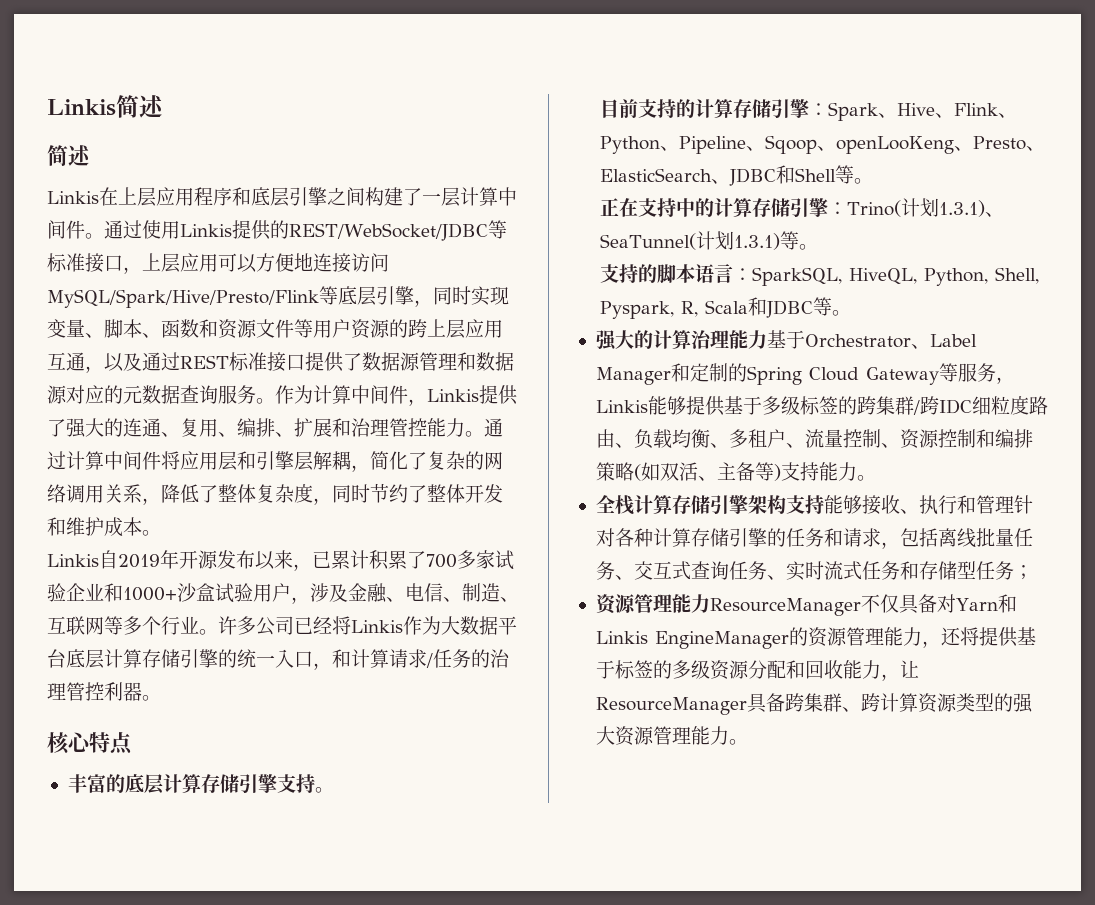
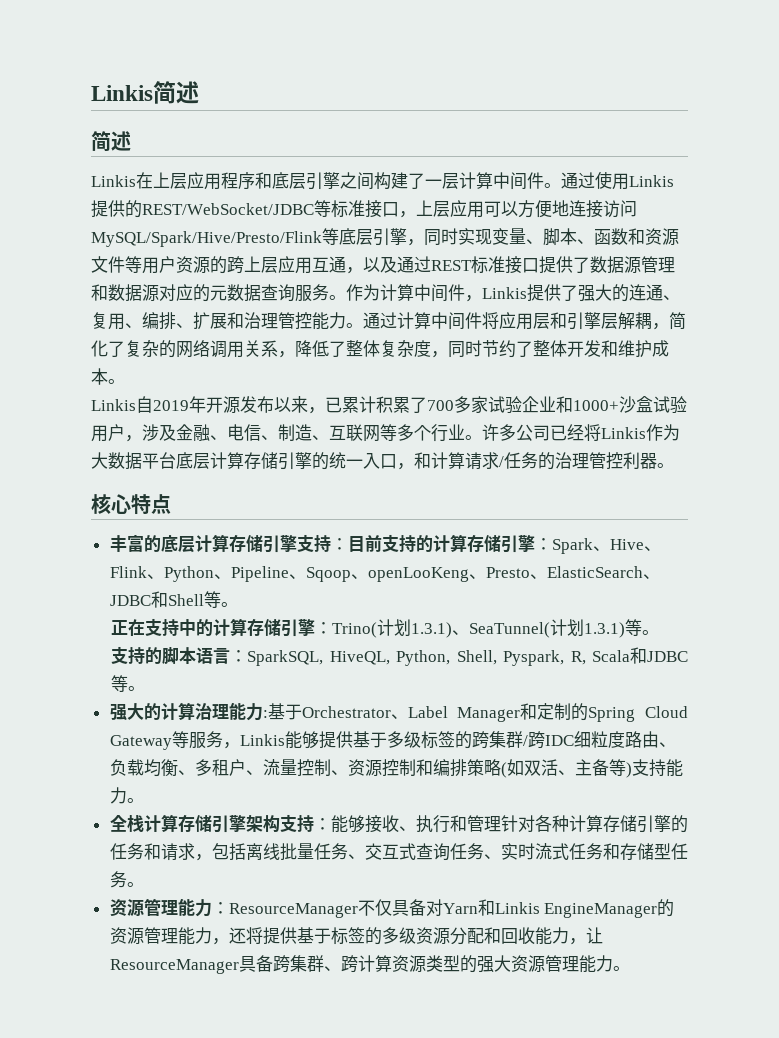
- 丰富的底层计算存储引擎支持。
- 目前支持的计算存储引擎：Spark、Hive、Flink、Python、Pipeline、Sqoop、openLooKeng、Presto、ElasticSearch、JDBC和Shell等。
+ 丰富的底层计算存储引擎支持：目前支持的计算存储引擎：Spark、Hive、Flink、Python、Pipeline、Sqoop、openLooKeng、Presto、ElasticSearch、JDBC和Shell等。
- 强大的计算治理能力基于Orchestrator、Label Manager和定制的Spring Cloud Gateway等服务，Linkis能够提供基于多级标签的跨集群/跨IDC细粒度路由、负载均衡、多租户、流量控制、资源控制和编排策略(如双活、主备等)支持能力。
+ 强大的计算治理能力:基于Orchestrator、Label Manager和定制的Spring Cloud Gateway等服务，Linkis能够提供基于多级标签的跨集群/跨IDC细粒度路由、负载均衡、多租户、流量控制、资源控制和编排策略(如双活、主备等)支持能力。
- 全栈计算存储引擎架构支持能够接收、执行和管理针对各种计算存储引擎的任务和请求，包括离线批量任务、交互式查询任务、实时流式任务和存储型任务；
- 资源管理能力ResourceManager不仅具备对Yarn和Linkis EngineManager的资源管理能力，还将提供基于标签的多级资源分配和回收能力，让ResourceManager具备跨集群、跨计算资源类型的强大资源管理能力。
+ 全栈计算存储引擎架构支持：能够接收、执行和管理针对各种计算存储引擎的任务和请求，包括离线批量任务、交互式查询任务、实时流式任务和存储型任务。
+ 资源管理能力：ResourceManager不仅具备对Yarn和Linkis EngineManager的资源管理能力，还将提供基于标签的多级资源分配和回收能力，让ResourceManager具备跨集群、跨计算资源类型的强大资源管理能力。

